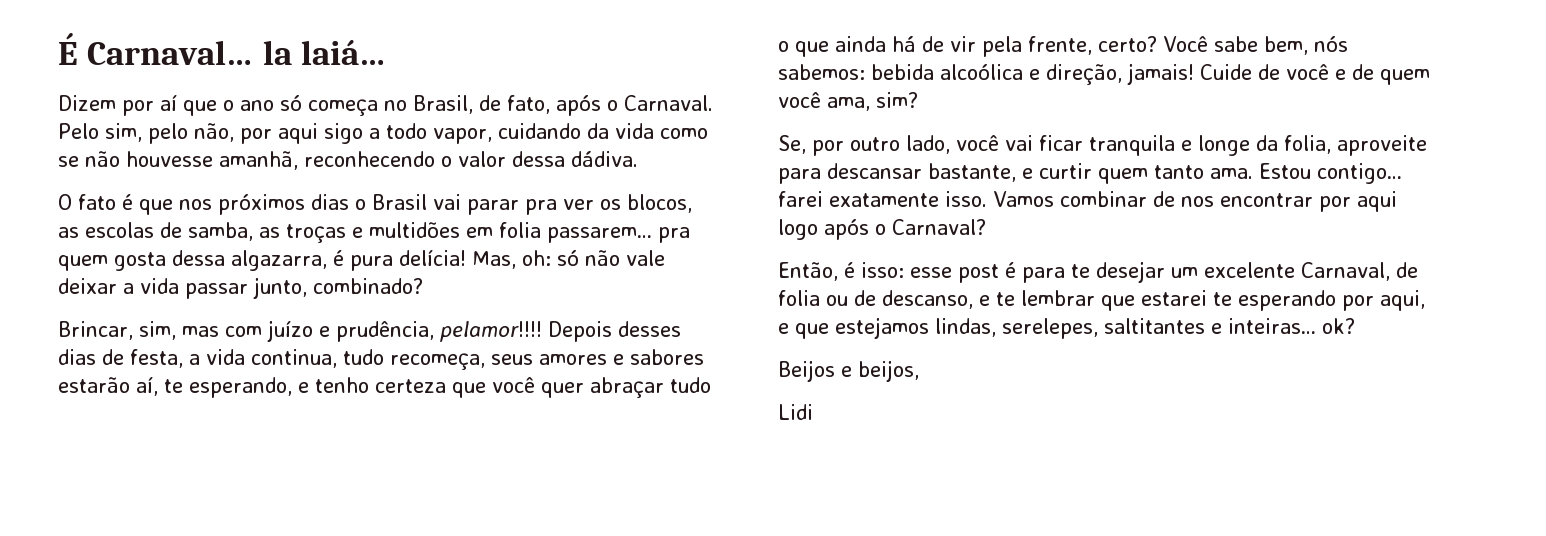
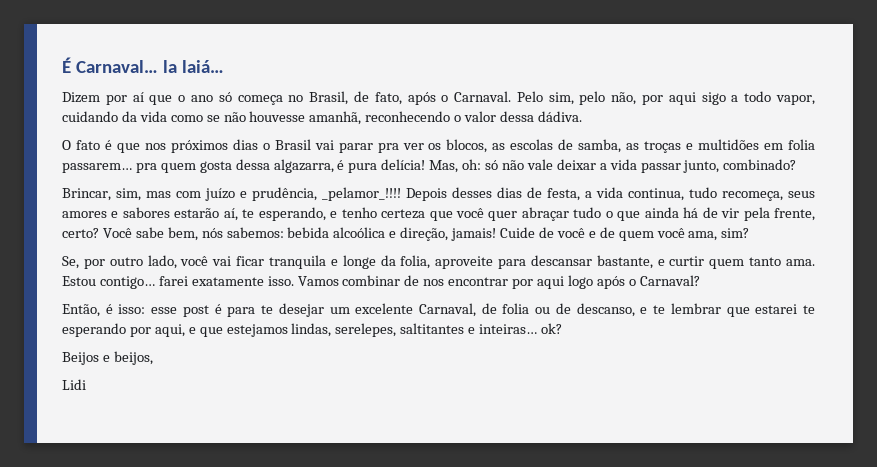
- Brincar, sim, mas com juízo e prudência, pelamor!!!!
+ Brincar, sim, mas com juízo e prudência, _pelamor_!!!!

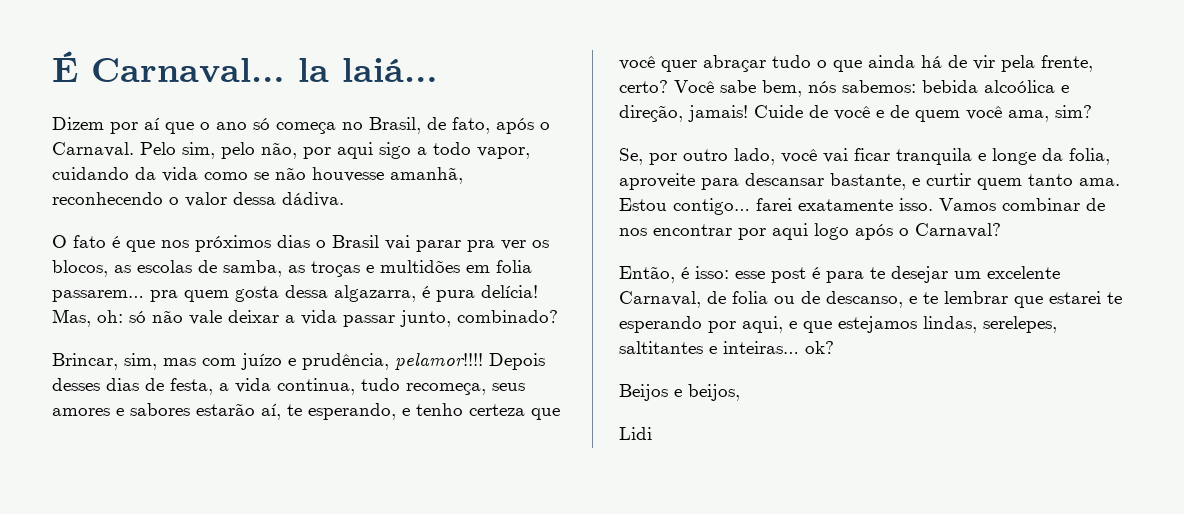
- Brincar, sim, mas com juízo e prudência, _pelamor_!!!!
+ Brincar, sim, mas com juízo e prudência, pelamor!!!!

